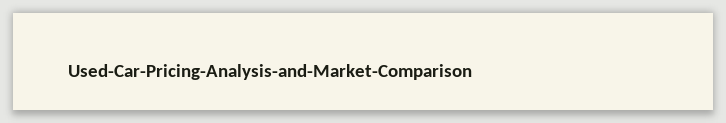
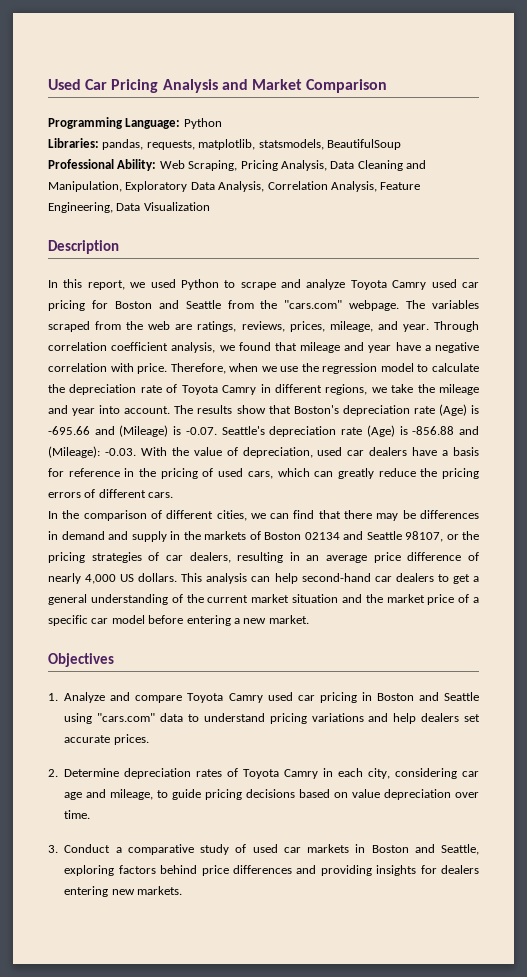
- Used-Car-Pricing-Analysis-and-Market-Comparison
+ Used Car Pricing Analysis and Market Comparison
+ Programming Language: Python
+ Libraries: pandas, requests, matplotlib, statsmodels, BeautifulSoup
+ Professional Ability: Web Scraping, Pricing Analysis, Data Cleaning and Manipulation, Exploratory Data Analysis, Correlation Analysis, Feature Engineering, Data Visualization
+ Description
+ In this report, we used Python to scrape and analyze Toyota Camry used car pricing for Boston and Seattle from the "cars.com" webpage. The variables scraped from the web are ratings, reviews, prices, mileage, and year. Through correlation coefficient analysis, we found that mileage and year have a negative correlation with price. Therefore, when we use the regression model to calculate the depreciation rate of Toyota Camry in different regions, we take the mileage and year into account. The results show that Boston's depreciation rate (Age) is -695.66 and (Mileage) is -0.07. Seattle's depreciation rate (Age) is -856.88 and (Mileage): -0.03. With the value of depreciation, used car dealers have a basis for reference in the pricing of used cars, which can greatly reduce the pricing errors of different cars.
+ In the comparison of different cities, we can find that there may be differences in demand and supply in the markets of Boston 02134 and Seattle 98107, or the pricing strategies of car dealers, resulting in an average price difference of nearly 4,000 US dollars. This analysis can help second-hand car dealers to get a general understanding of the current market situation and the market price of a specific car model before entering a new market.
+ Objectives
+ 1. Analyze and compare Toyota Camry used car pricing in Boston and Seattle using "cars.com" data to understand pricing variations and help dealers set accurate prices.
+ 2. Determine depreciation rates of Toyota Camry in each city, considering car age and mileage, to guide pricing decisions based on value depreciation over time.
+ 3. Conduct a comparative study of used car markets in Boston and Seattle, exploring factors behind price differences and providing insights for dealers entering new markets.

